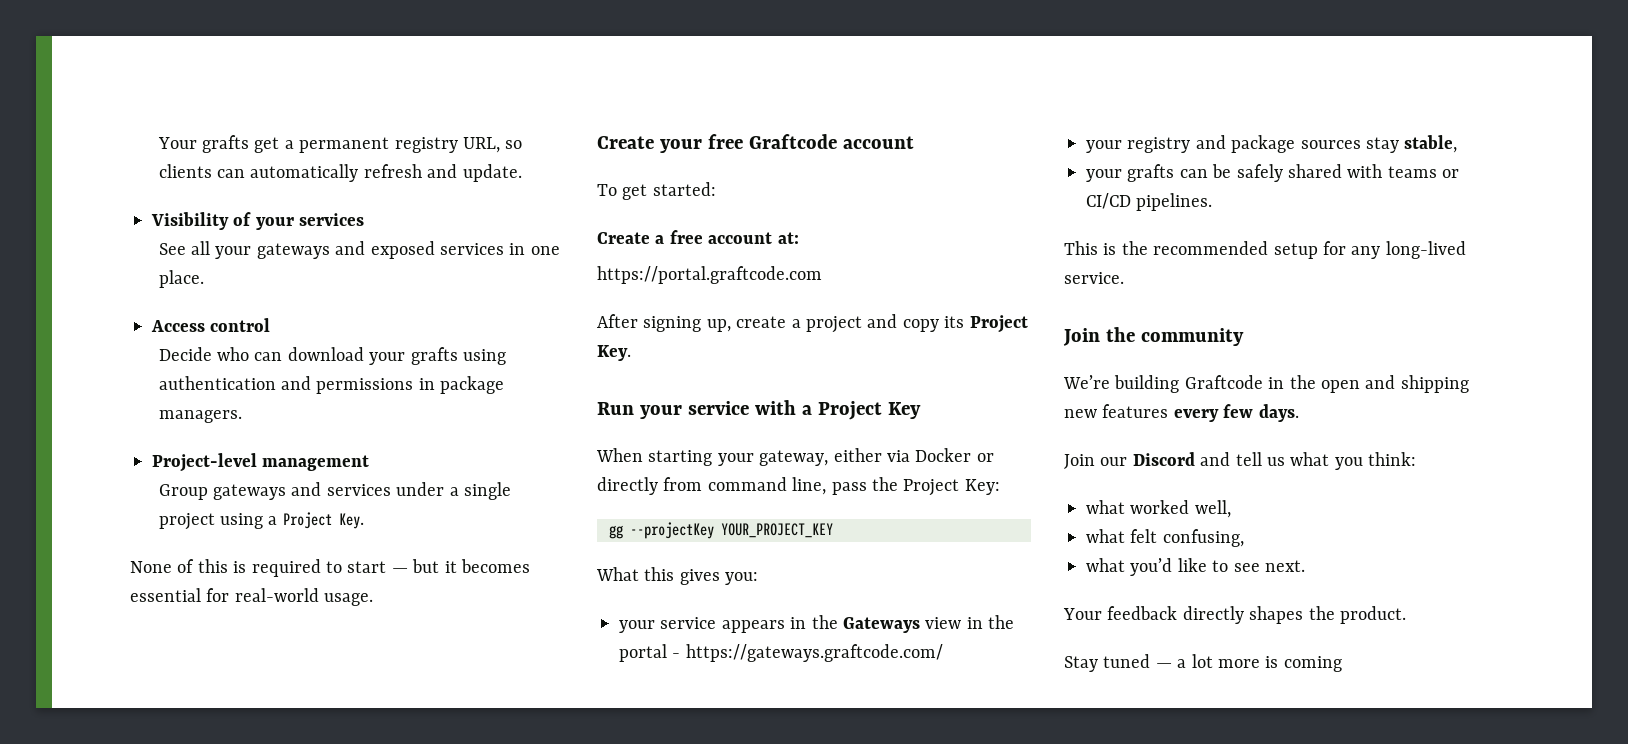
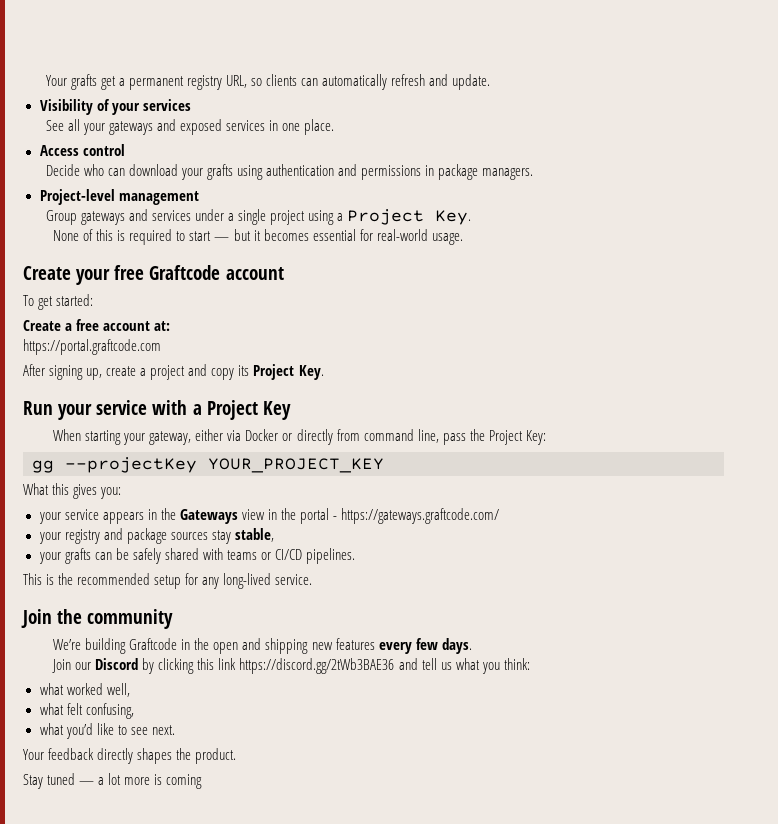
- Join our Discord and tell us what you think:
+ Join our Discord by clicking this link https://discord.gg/2tWb3BAE36 and tell us what you think:

